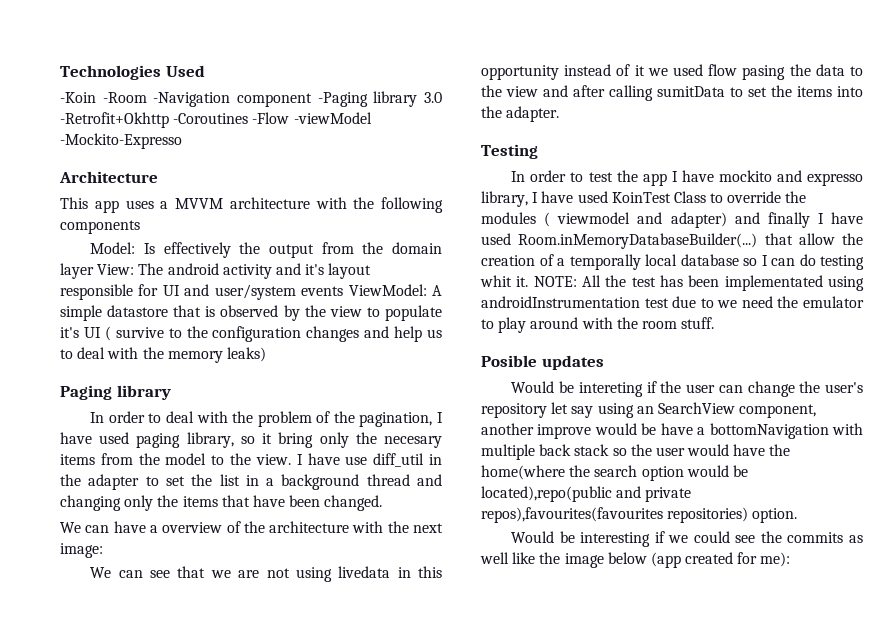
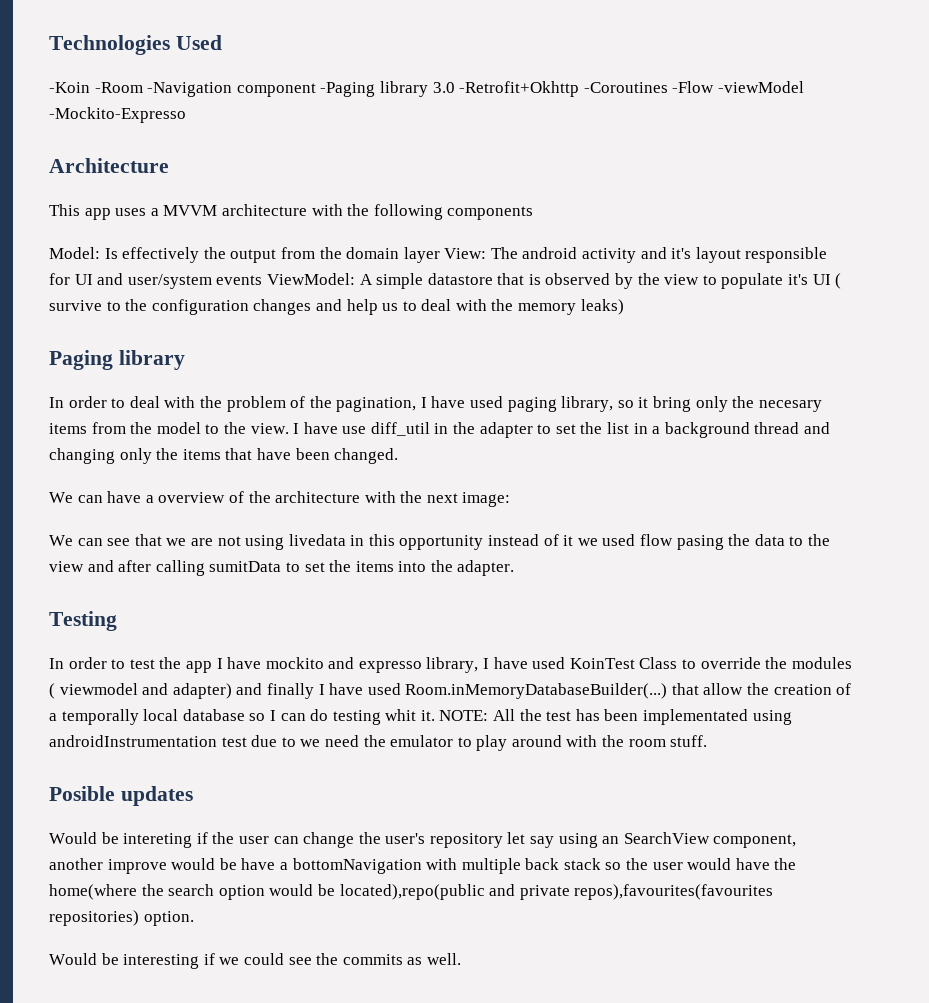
- Would be interesting if we could see the commits as well like the image below (app created for me):
+ Would be interesting if we could see the commits as well.

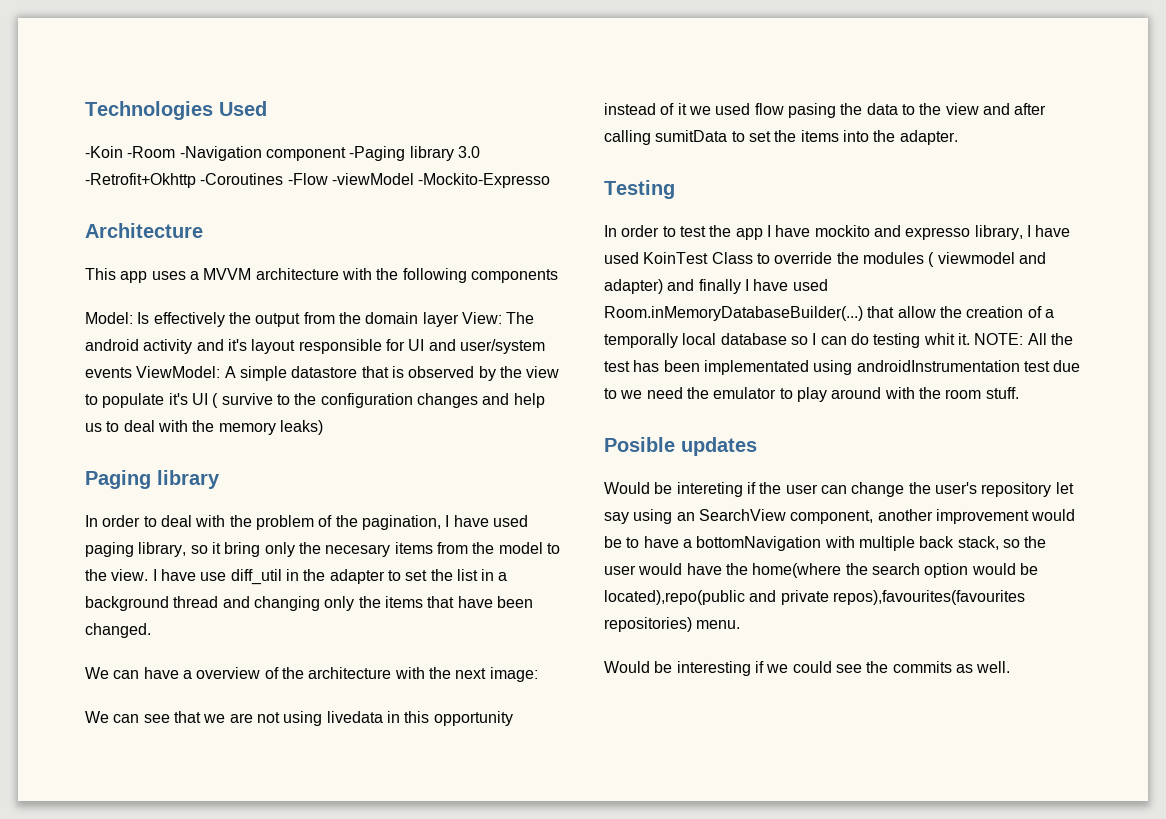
- Would be intereting if the user can change the user's repository let say using an SearchView component, another improve would be have a bottomNavigation with multiple back stack so the user would have the home(where the search option would be located),repo(public and private repos),favourites(favourites repositories) option.
+ Would be intereting if the user can change the user's repository let say using an SearchView component, another improvement would be to have a bottomNavigation with multiple back stack, so the user would have the home(where the search option would be located),repo(public and private repos),favourites(favourites repositories) menu.

